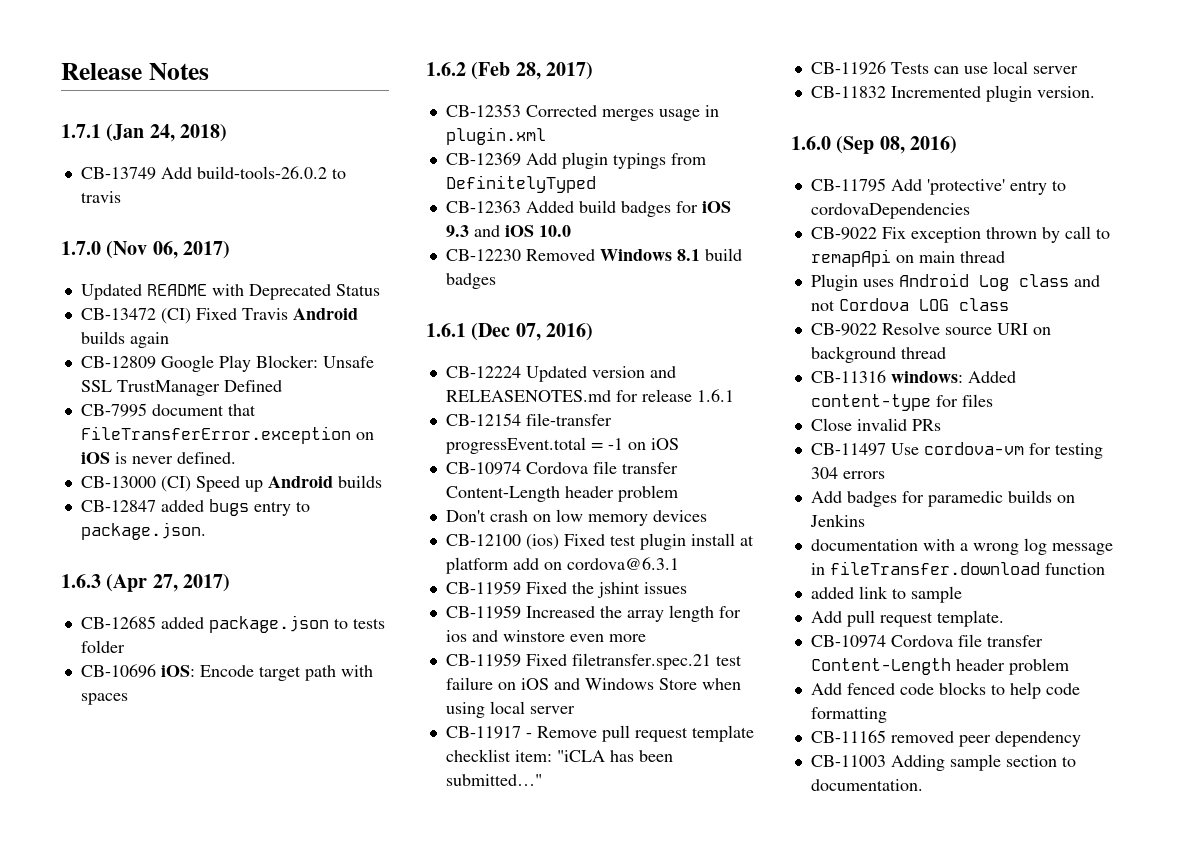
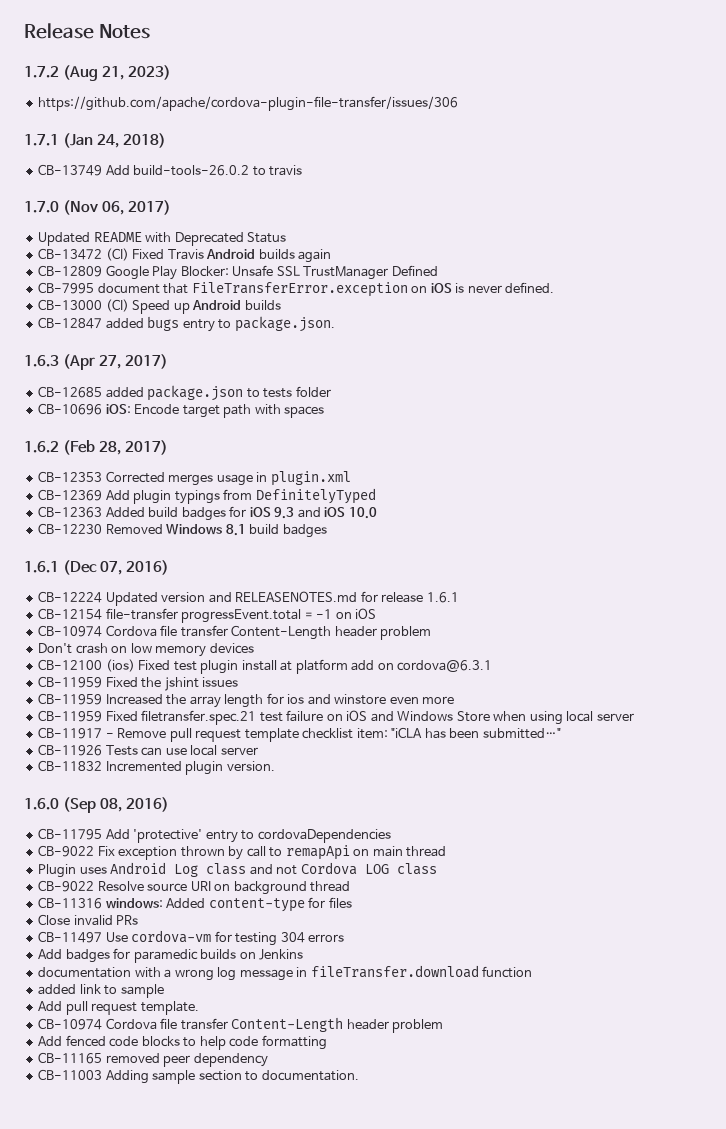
+ 1.7.2 (Aug 21, 2023)
+ https://github.com/apache/cordova-plugin-file-transfer/issues/306

